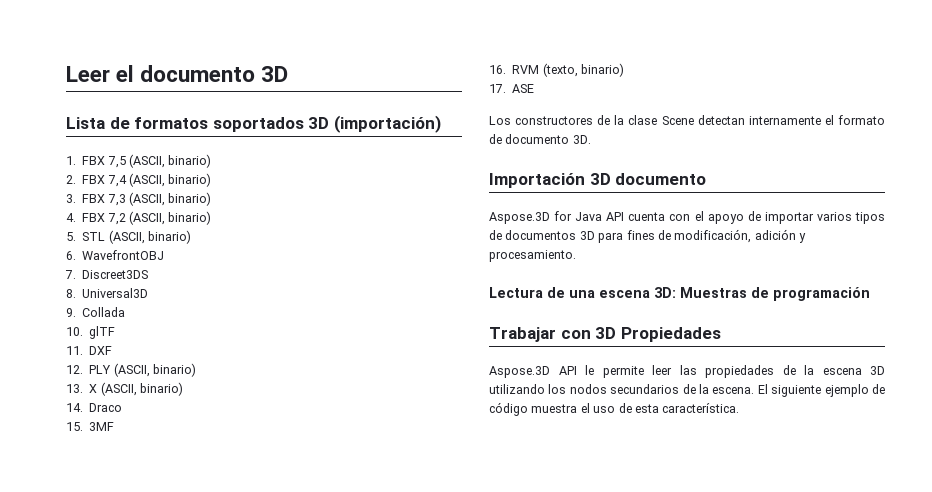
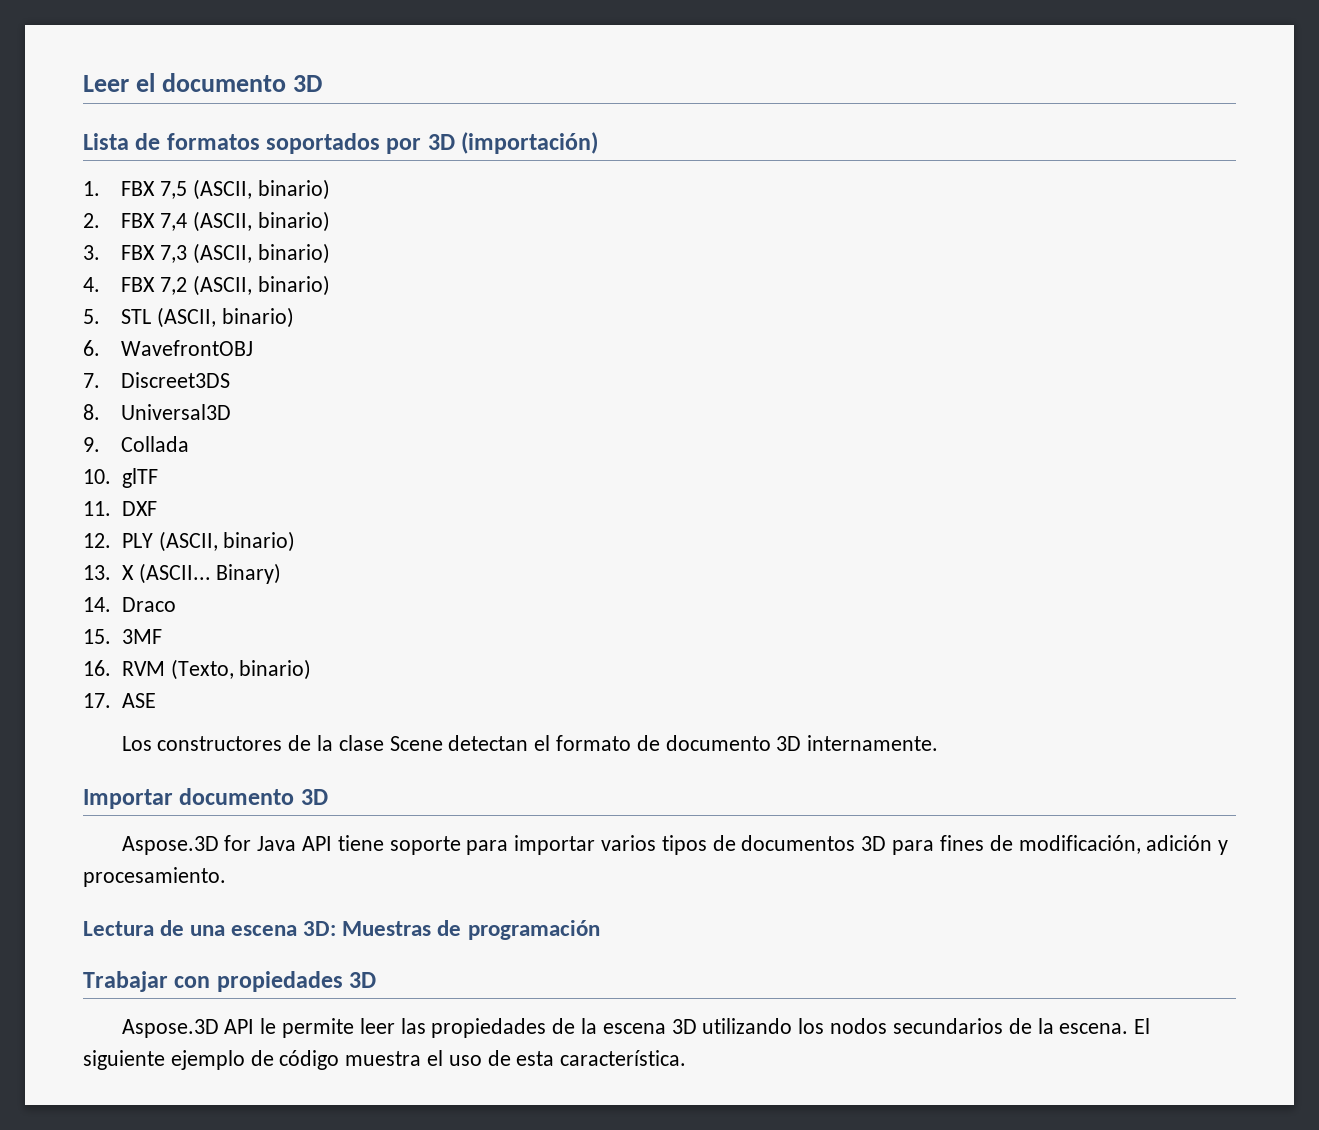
- Lista de formatos soportados 3D (importación)
+ Lista de formatos soportados por 3D (importación)
- 13. X (ASCII, binario)
+ 13. X (ASCII... Binary)
- 16. RVM (texto, binario)
+ 16. RVM (Texto, binario)
- Los constructores de la clase Scene detectan internamente el formato de documento 3D.
- Importación 3D documento
+ Los constructores de la clase Scene detectan el formato de documento 3D internamente.
+ Importar documento 3D
- Aspose.3D for Java API cuenta con el apoyo de importar varios tipos de documentos 3D para fines de modificación, adición y procesamiento.
+ Aspose.3D for Java API tiene soporte para importar varios tipos de documentos 3D para fines de modificación, adición y procesamiento.
- Trabajar con 3D Propiedades
+ Trabajar con propiedades 3D

